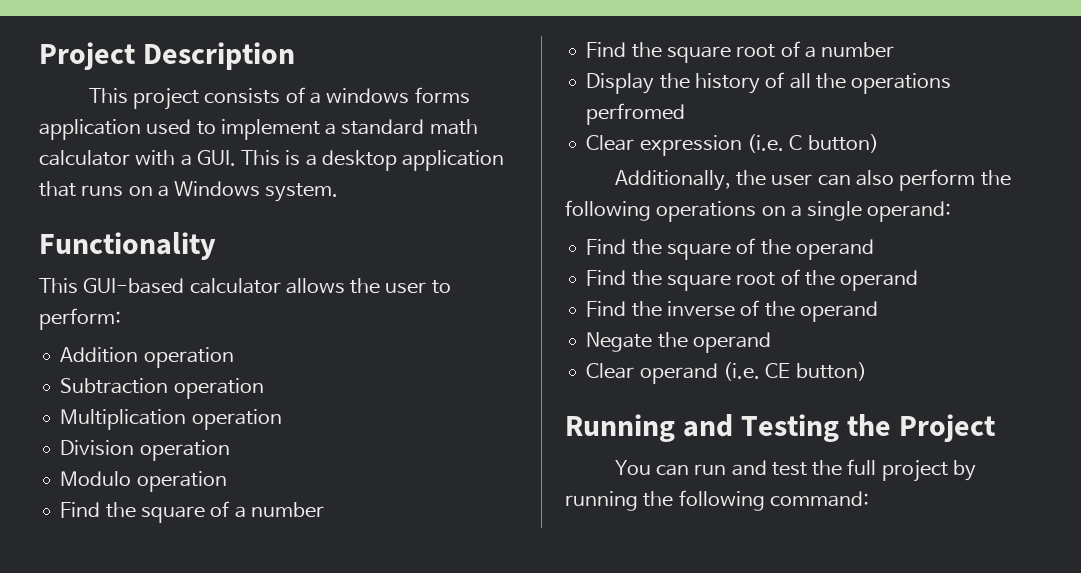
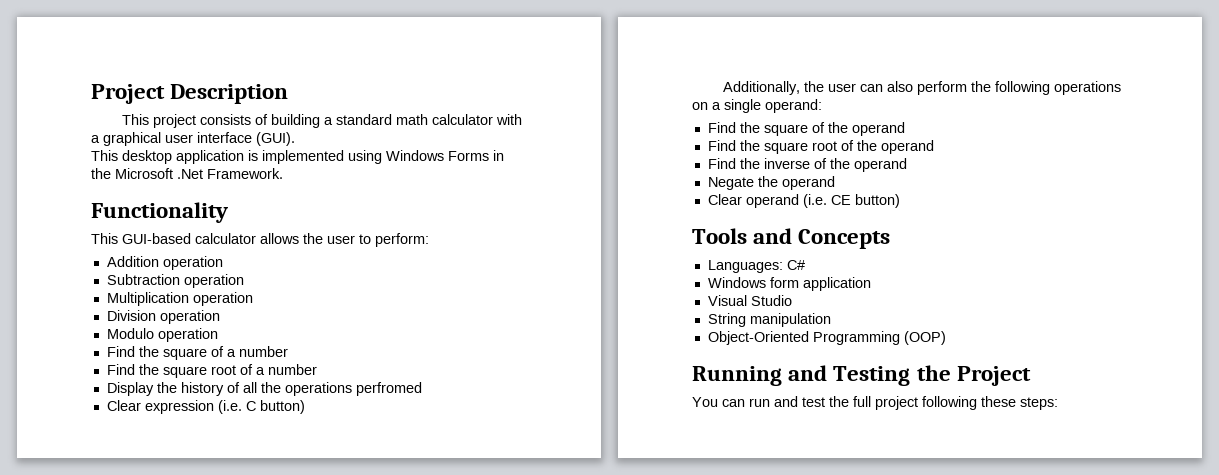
- This project consists of a windows forms application used to implement a standard math calculator with a GUI. This is a desktop application that runs on a Windows system.
+ This project consists of building a standard math calculator with a graphical user interface (GUI).
+ This desktop application is implemented using Windows Forms in the Microsoft .Net Framework.
+ Tools and Concepts
+ Languages: C#
+ Windows form application
+ Visual Studio
+ String manipulation
+ Object-Oriented Programming (OOP)
- You can run and test the full project by running the following command:
+ You can run and test the full project following these steps:

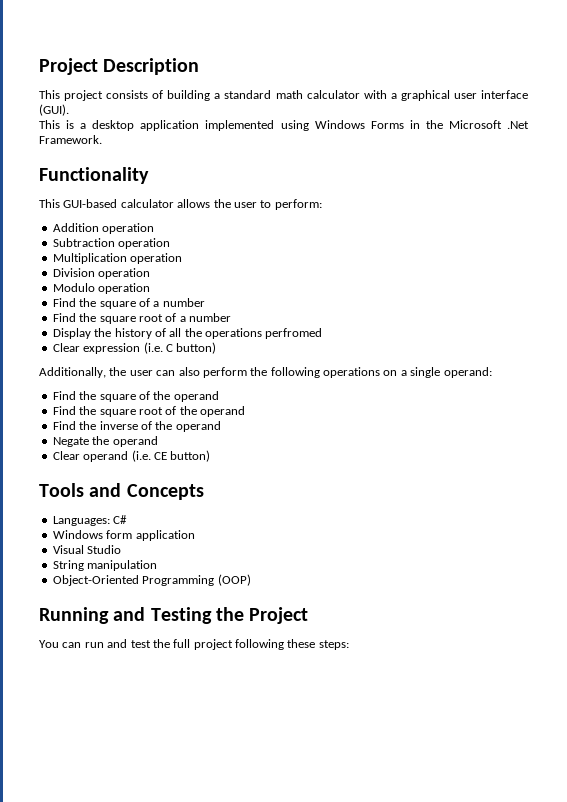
- This desktop application is implemented using Windows Forms in the Microsoft .Net Framework.
+ This is a desktop application implemented using Windows Forms in the Microsoft .Net Framework.

